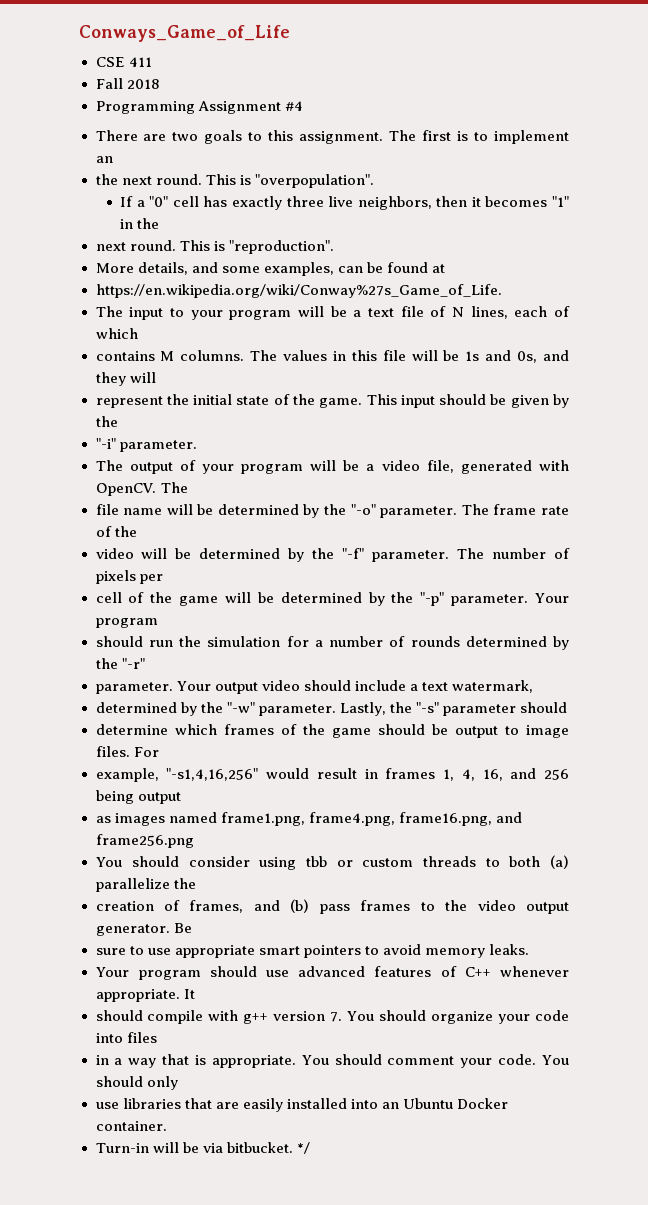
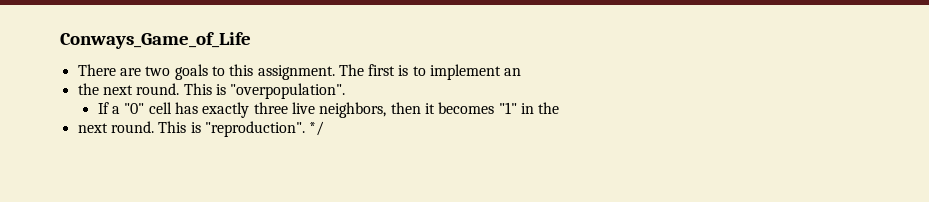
- CSE 411
- Fall 2018
- Programming Assignment #4
- This is "reproduction".
- More details, and some examples, can be found at
- https://en.wikipedia.org/wiki/Conway%27s_Game_of_Life.
- The input to your program will be a text file of N lines, each of which
- contains M columns. The values in this file will be 1s and 0s, and they will
- represent the initial state of the game. This input should be given by the
- "-i" parameter.
- The output of your program will be a video file, generated with OpenCV. The
- file name will be determined by the "-o" parameter. The frame rate of the
- video will be determined by the "-f" parameter. The number of pixels per
- cell of the game will be determined by the "-p" parameter. Your program
- should run the simulation for a number of rounds determined by the "-r"
- parameter. Your output video should include a text watermark,
- determined by the "-w" parameter. Lastly, the "-s" parameter should
- determine which frames of the game should be output to image files. For
- example, "-s1,4,16,256" would result in frames 1, 4, 16, and 256 being output
- as images named frame1.png, frame4.png, frame16.png, and frame256.png
- You should consider using tbb or custom threads to both (a) parallelize the
- creation of frames, and (b) pass frames to the video output generator. Be
- sure to use appropriate smart pointers to avoid memory leaks.
- Your program should use advanced features of C++ whenever appropriate. It
- should compile with g++ version 7. You should organize your code into files
- in a way that is appropriate. You should comment your code. You should only
- use libraries that are easily installed into an Ubuntu Docker container.
- Turn-in will be via bitbucket. */
+ This is "reproduction". */

